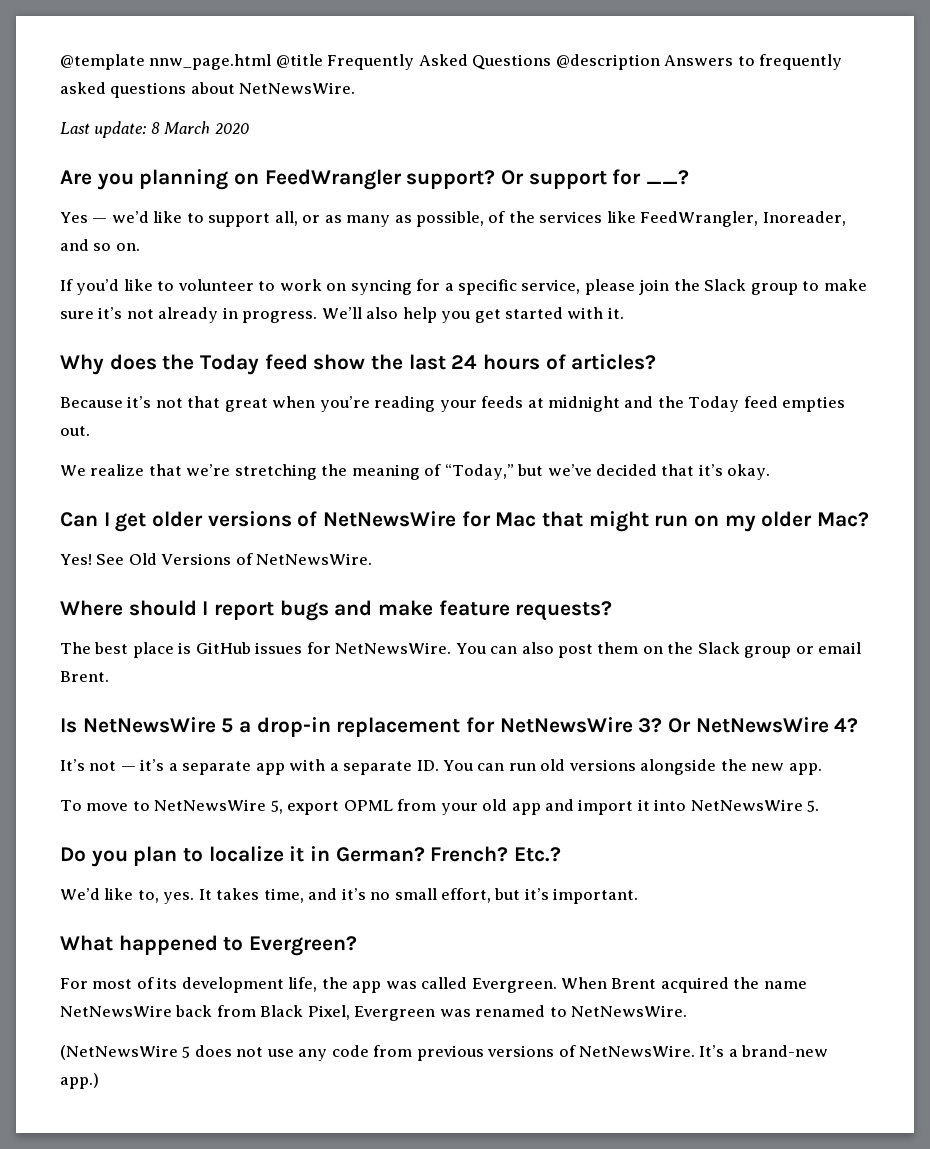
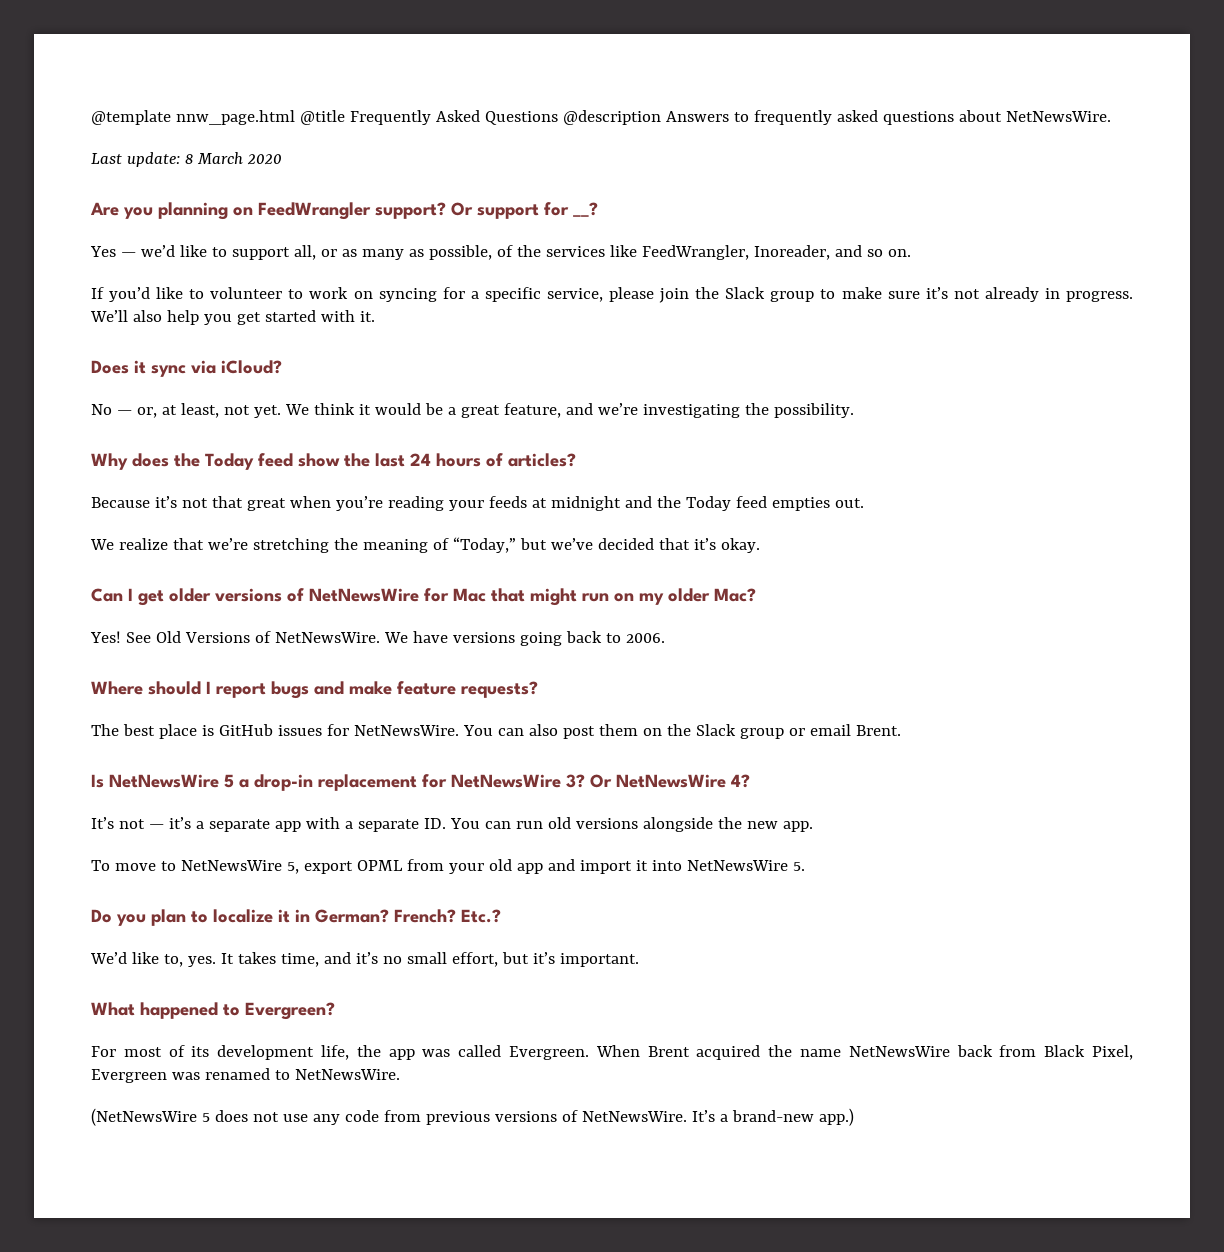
+ Does it sync via iCloud?
+ No — or, at least, not yet. We think it would be a great feature, and we’re investigating the possibility.
+ We have versions going back to 2006.

